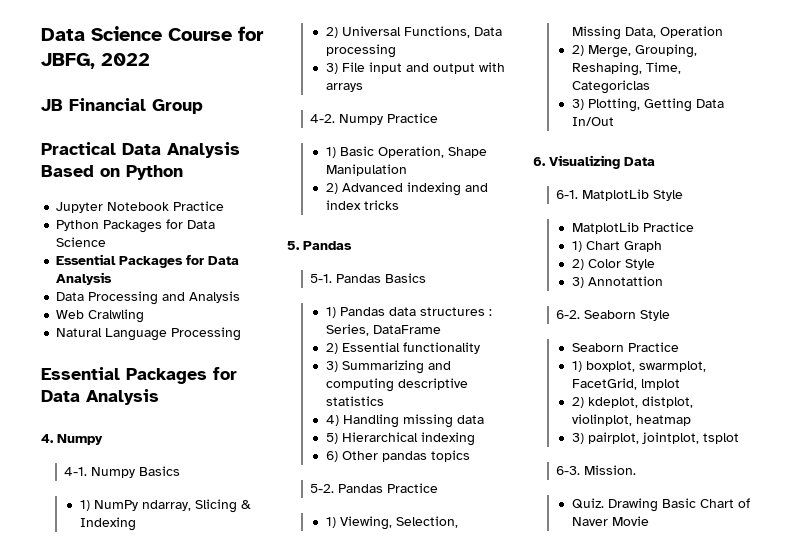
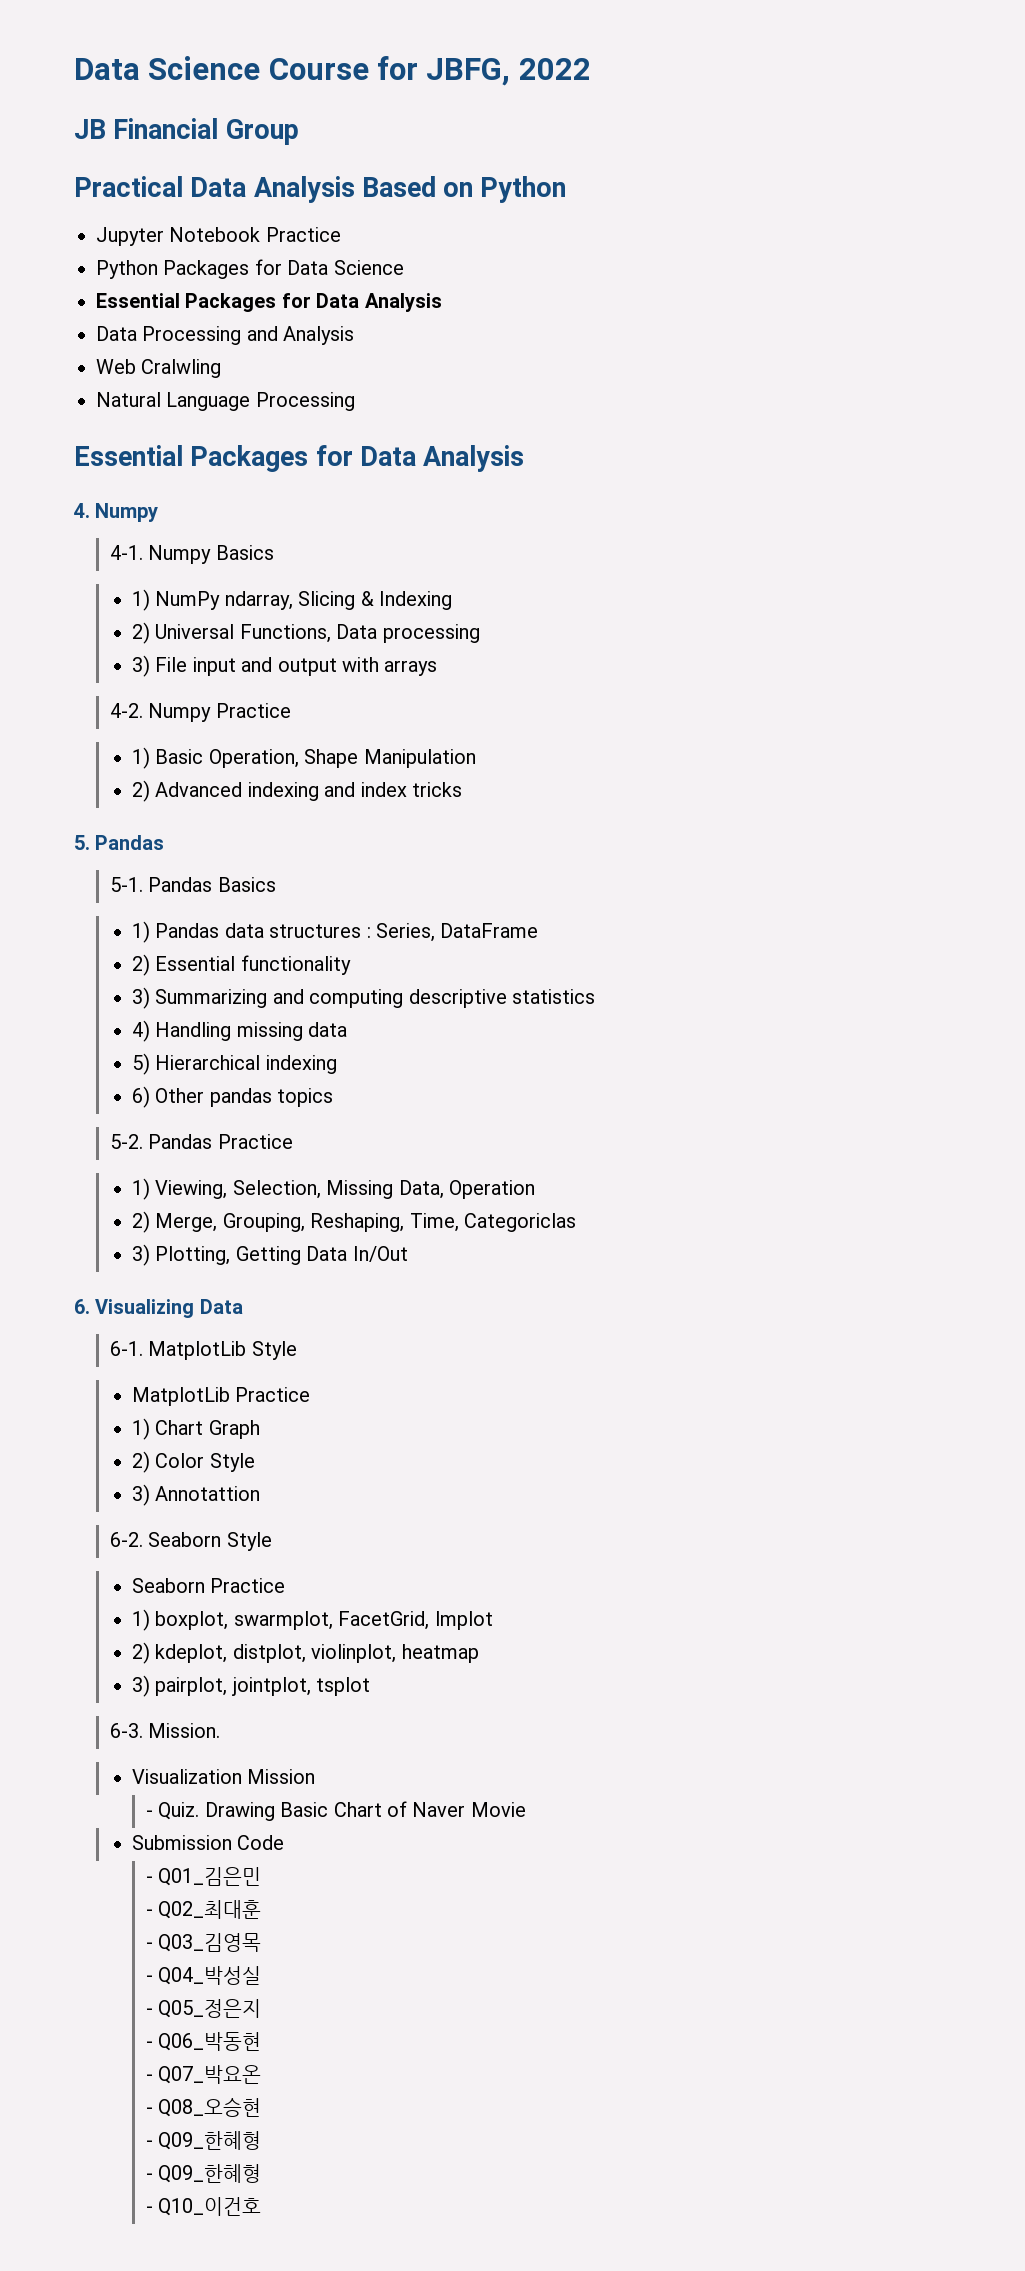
- Quiz.
+ Visualization Mission
+ - Quiz.
+ Submission Code
+ - Q01_김은민
+ - Q02_최대훈
+ - Q03_김영목
+ - Q04_박성실
+ - Q05_정은지
+ - Q06_박동현
+ - Q07_박요온
+ - Q08_오승현
+ - Q09_한혜형
+ - Q09_한혜형
+ - Q10_이건호

